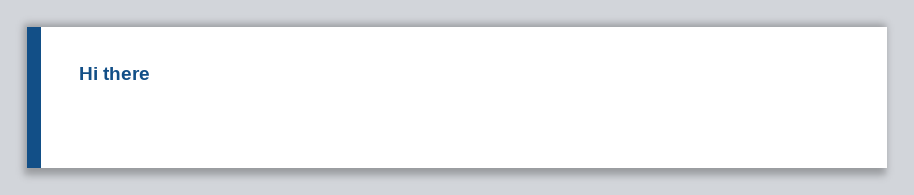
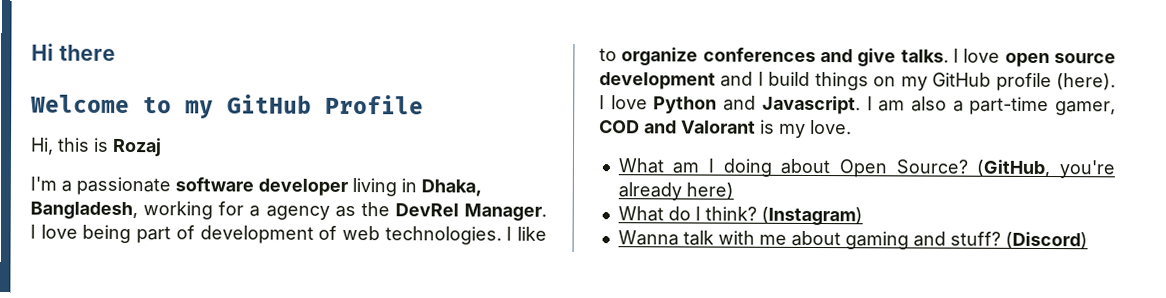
+ Welcome to my GitHub Profile
+ Hi, this is Rozaj
+ I'm a passionate software developer living in Dhaka, Bangladesh, working for a agency as the DevRel Manager. I love being part of development of web technologies. I like to organize conferences and give talks. I love open source development and I build things on my GitHub profile (here). I love Python and Javascript. I am also a part-time gamer, COD and Valorant is my love.
+ What am I doing about Open Source? (GitHub, you're already here)
+ What do I think? (Instagram)
+ Wanna talk with me about gaming and stuff? (Discord)

